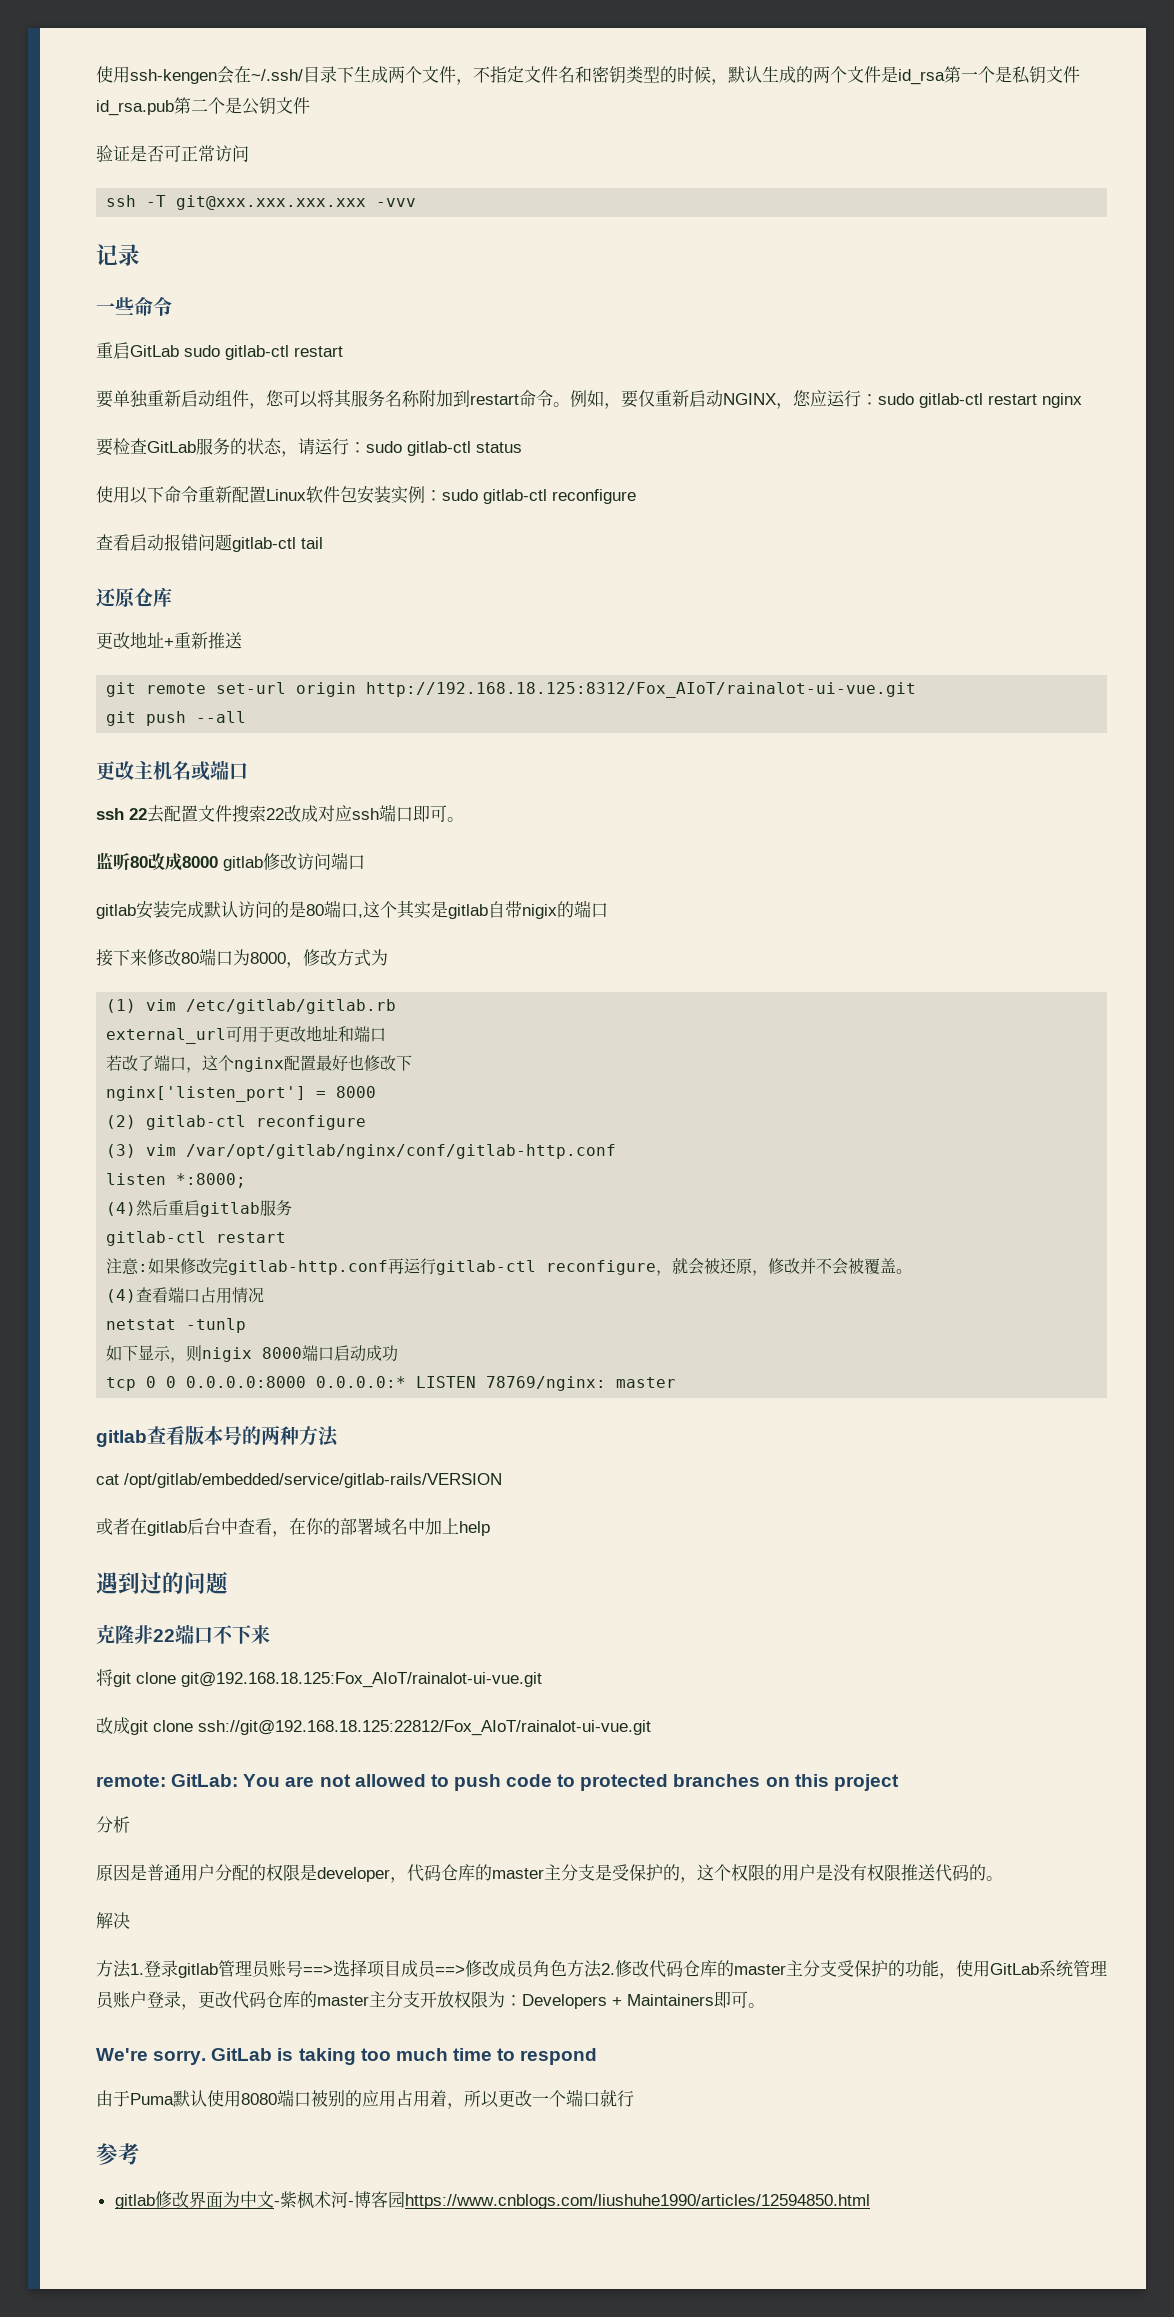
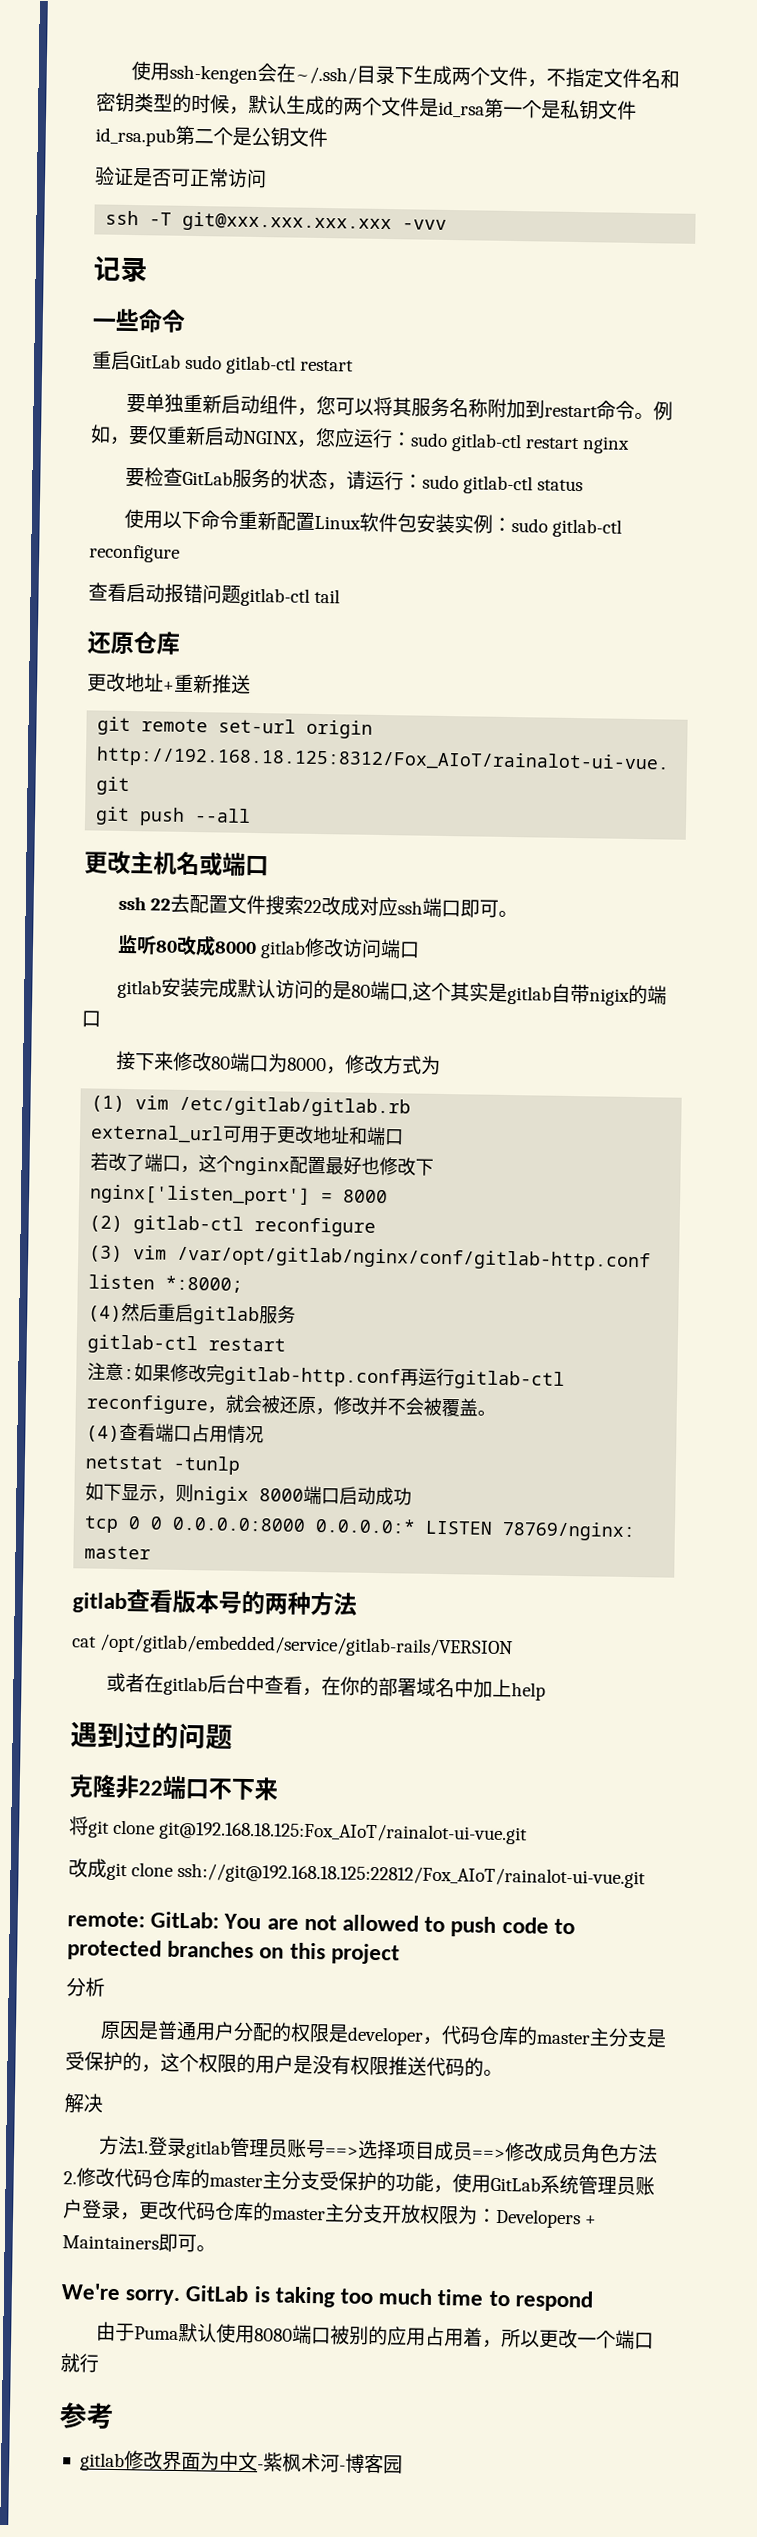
- gitlab修改界面为中文-紫枫术河-博客园https://www.cnblogs.com/liushuhe1990/articles/12594850.html
+ gitlab修改界面为中文-紫枫术河-博客园

